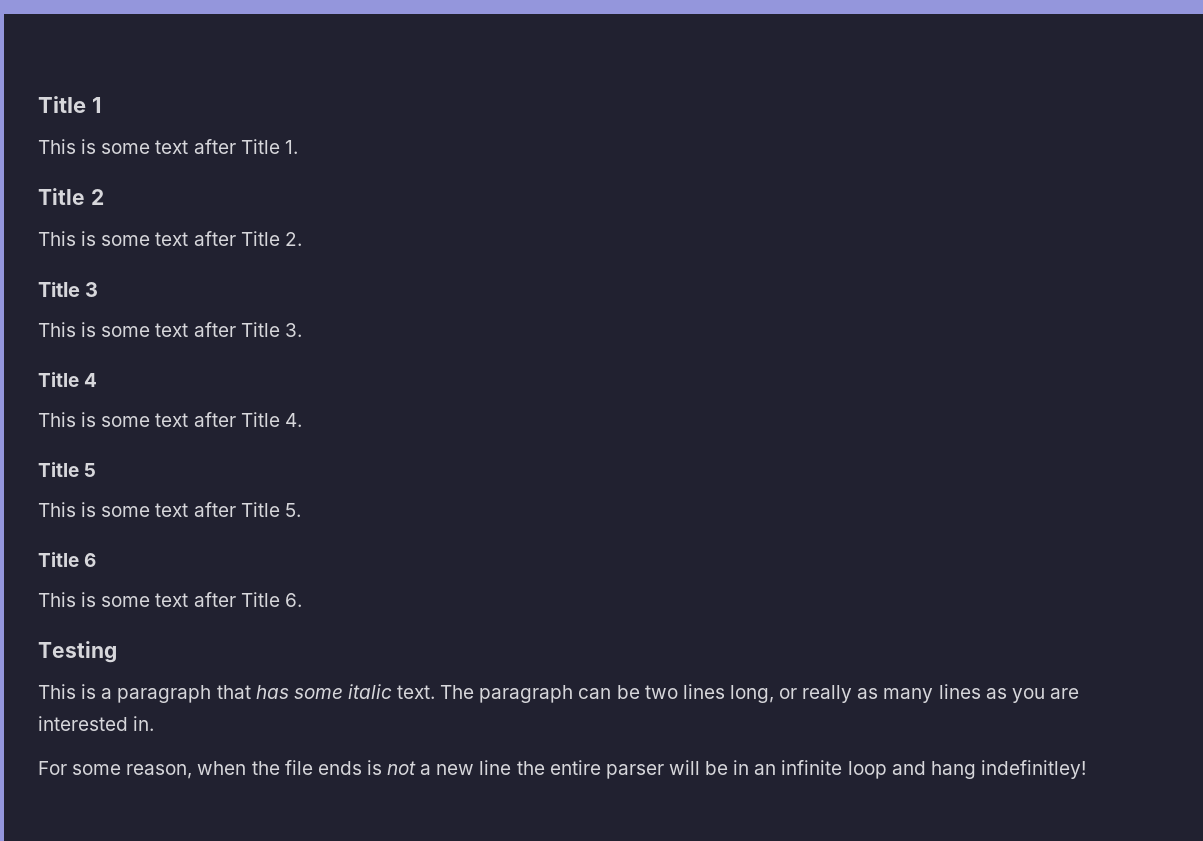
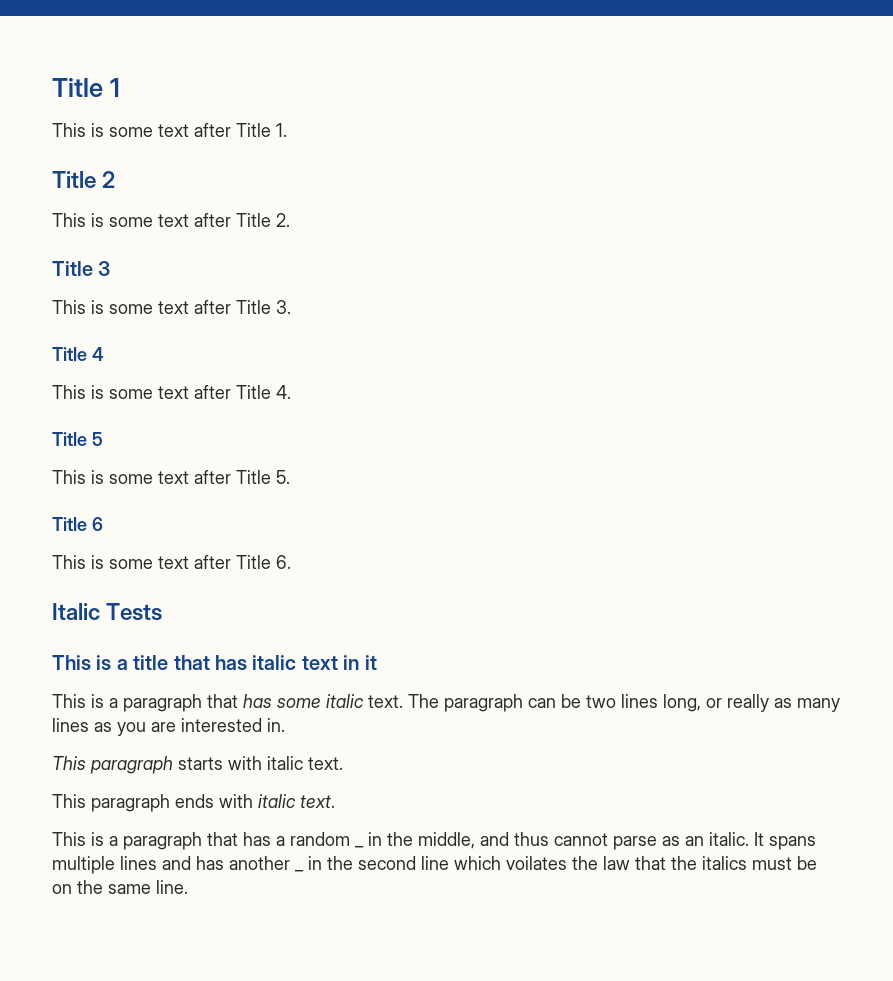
- Testing
+ Italic Tests
+ This is a title that has italic text in it
- For some reason, when the file ends is not a new line the entire parser will be in an infinite loop and hang indefinitley!
+ This paragraph starts with italic text.
+ This paragraph ends with italic text.
+ This is a paragraph that has a random _ in the middle, and thus cannot parse as an italic. It spans multiple lines and has another _ in the second line which voilates the law that the italics must be on the same line.

